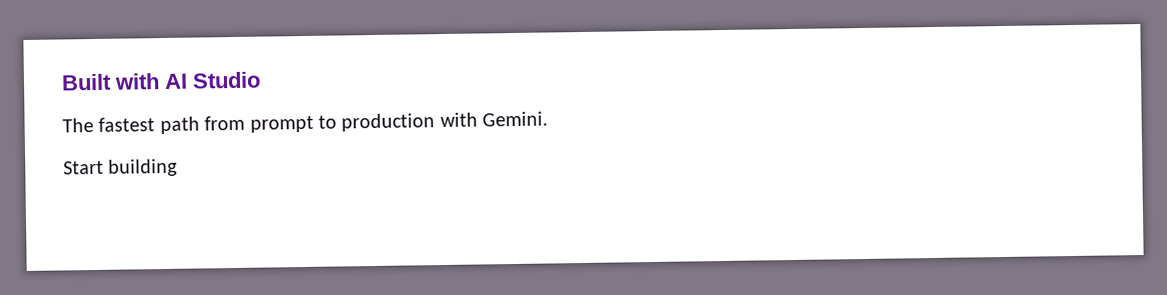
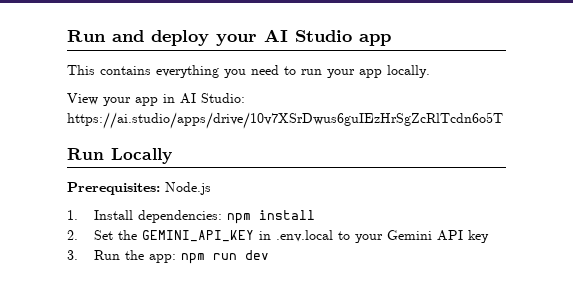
- Built with AI Studio
- The fastest path from prompt to production with Gemini.
- Start building
+ Run and deploy your AI Studio app
+ This contains everything you need to run your app locally.
+ View your app in AI Studio: https://ai.studio/apps/drive/10v7XSrDwus6guIEzHrSgZcRlTcdn6o5T
+ Run Locally
+ Prerequisites: Node.js
+ 1. Install dependencies: npm install
+ 2. Set the GEMINI_API_KEY in .env.local to your Gemini API key
+ 3. Run the app: npm run dev

